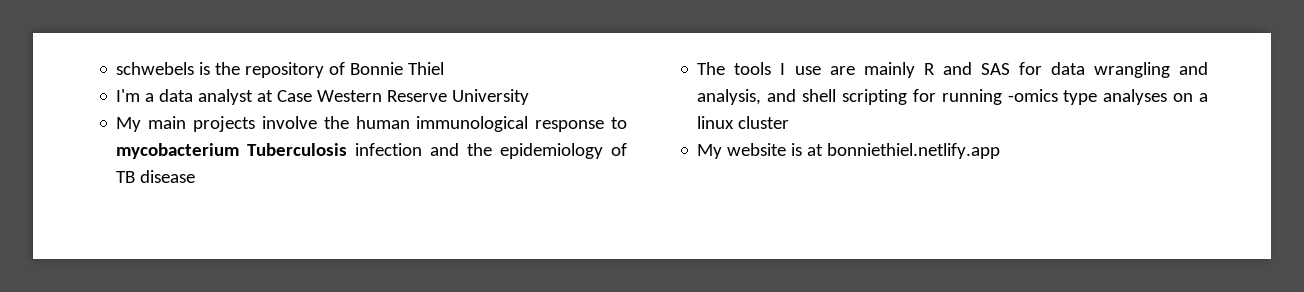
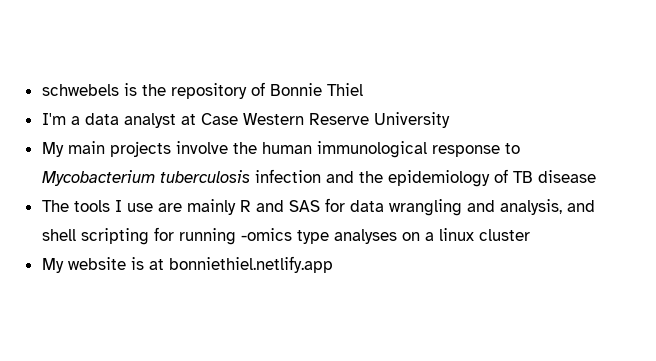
- My main projects involve the human immunological response to mycobacterium Tuberculosis infection and the epidemiology of TB disease
+ My main projects involve the human immunological response to Mycobacterium tuberculosis infection and the epidemiology of TB disease

